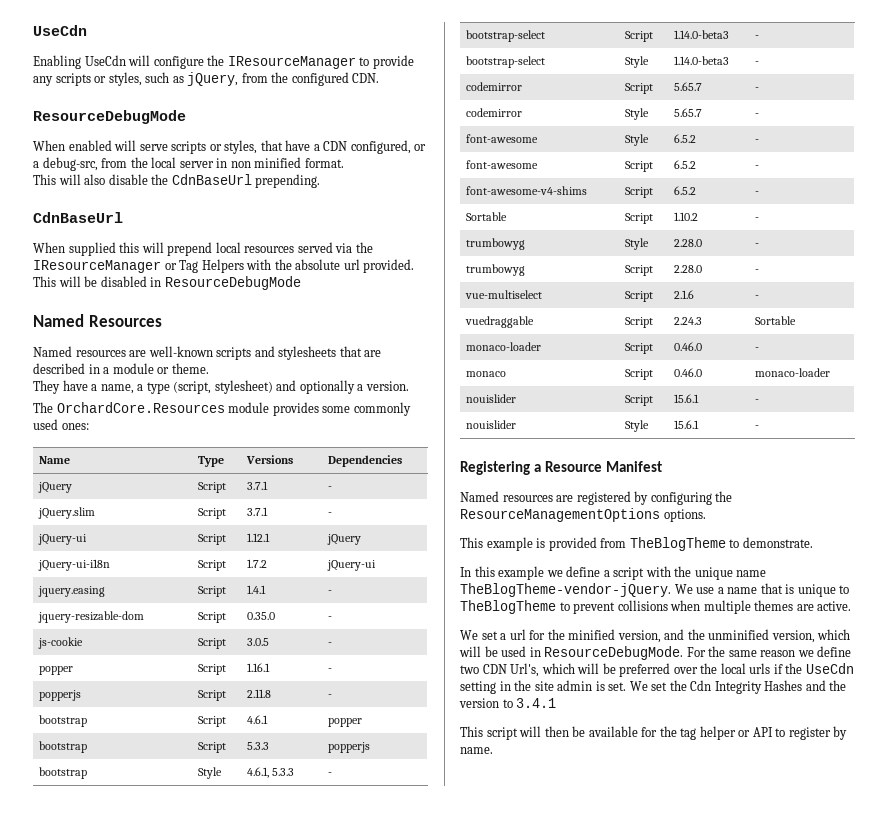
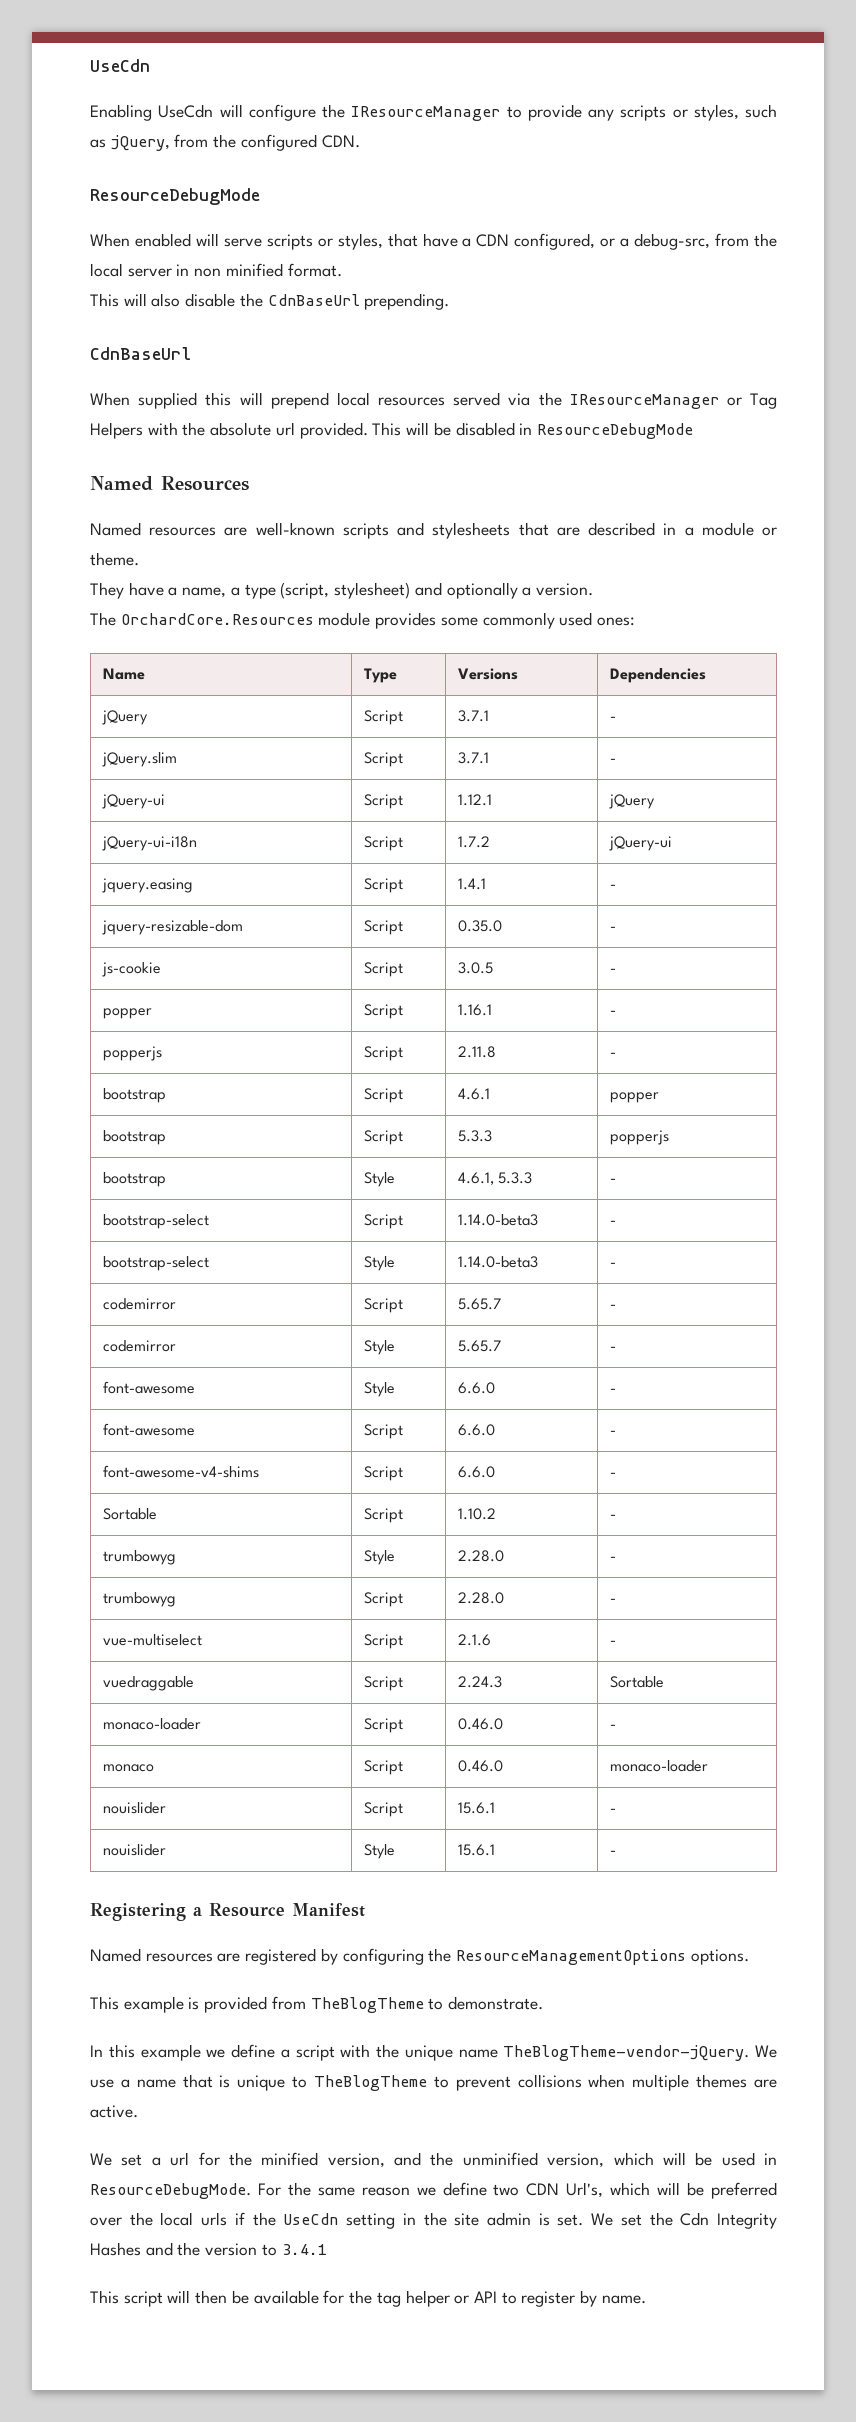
- font-awesome | Style | 6.5.2 | -
+ font-awesome | Style | 6.6.0 | -
- font-awesome | Script | 6.5.2 | -
+ font-awesome | Script | 6.6.0 | -
- font-awesome-v4-shims | Script | 6.5.2 | -
+ font-awesome-v4-shims | Script | 6.6.0 | -

